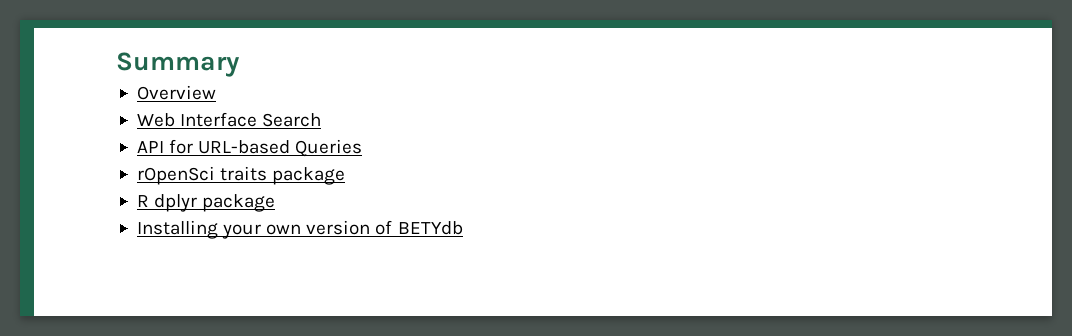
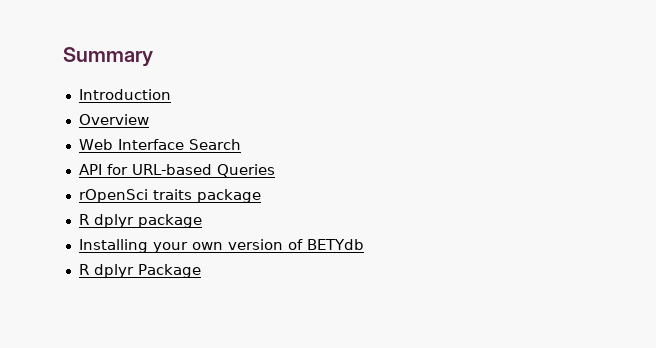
+ Introduction
+ R dplyr Package

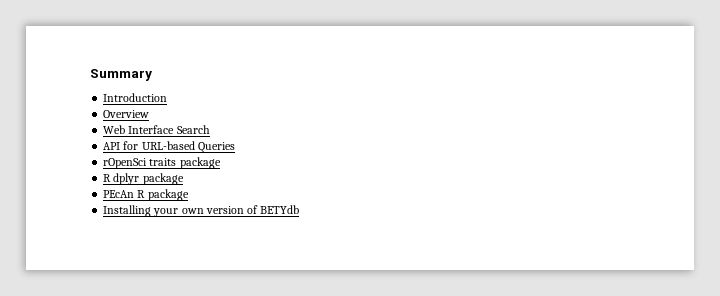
+ PEcAn R package
- R dplyr Package

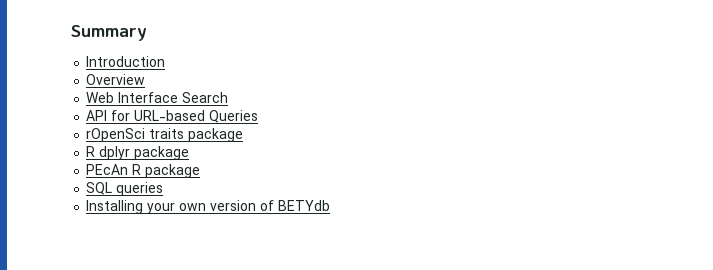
+ SQL queries

